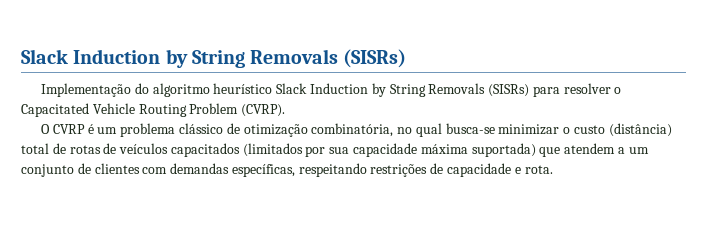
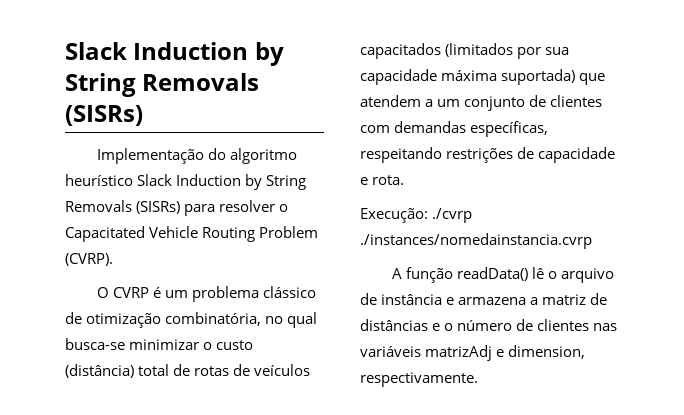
+ Execução: ./cvrp ./instances/nomedainstancia.cvrp
+ A função readData() lê o arquivo de instância e armazena a matriz de distâncias e o número de clientes nas variáveis matrizAdj e dimension, respectivamente.

